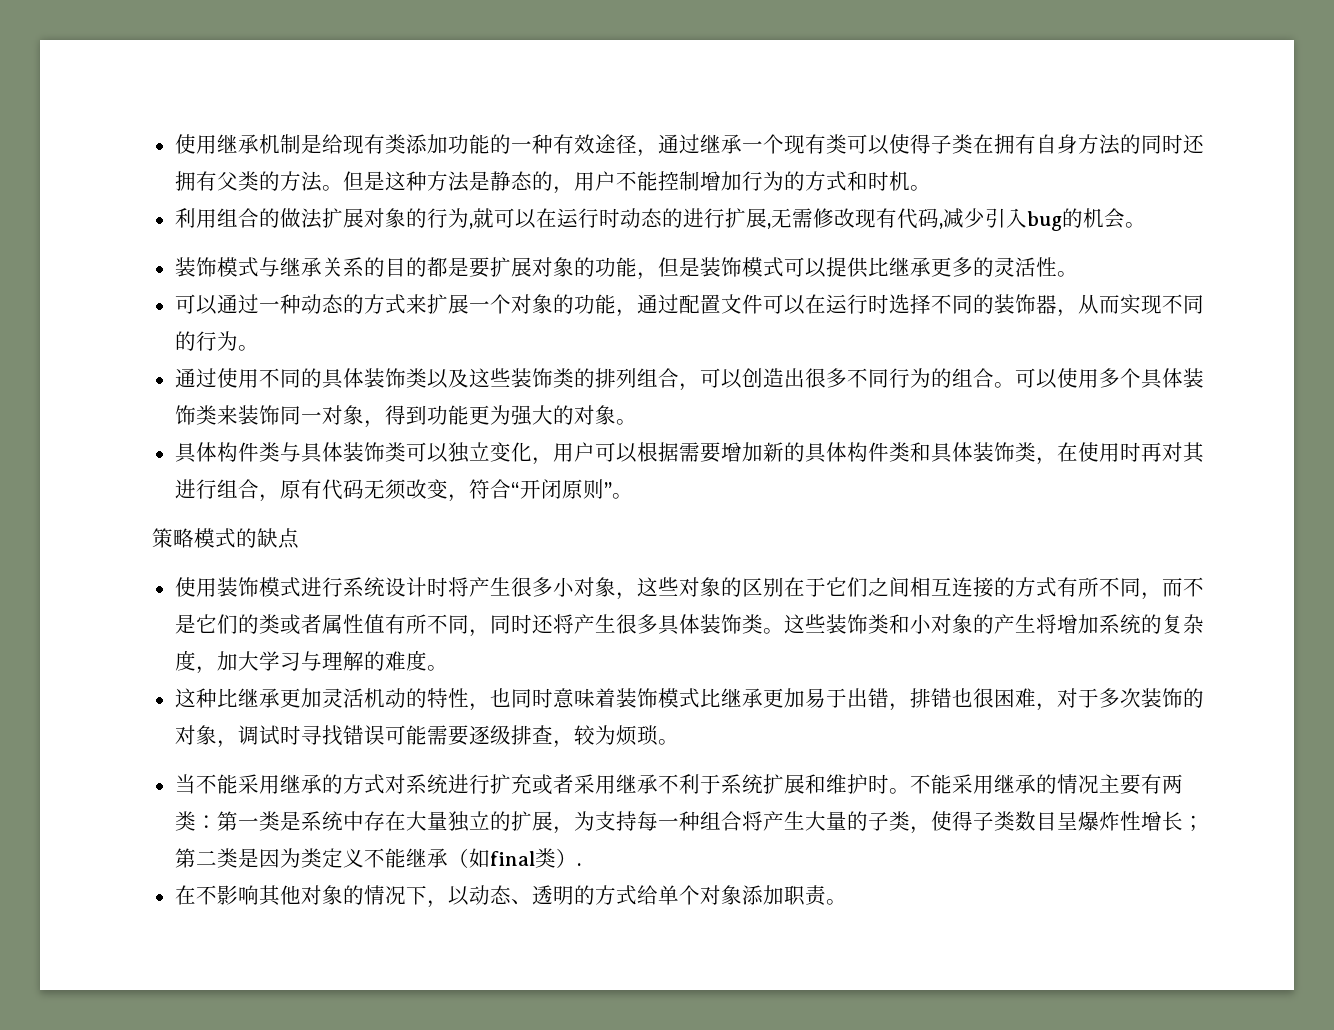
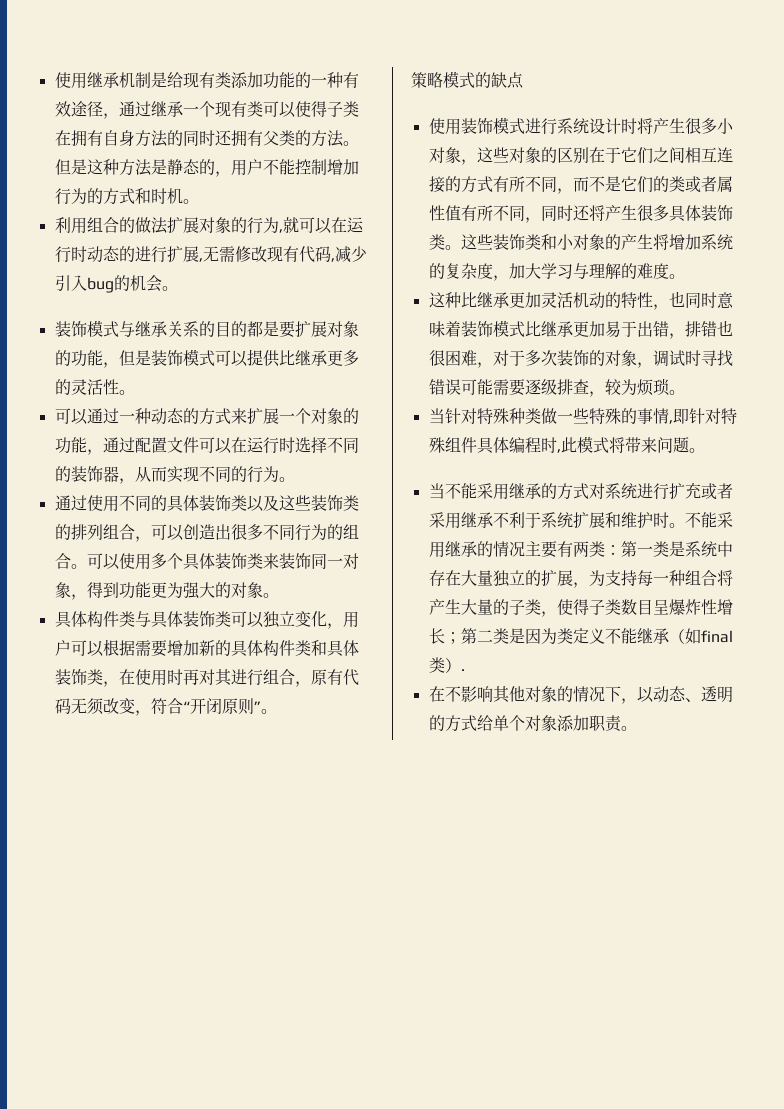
+ 当针对特殊种类做一些特殊的事情,即针对特殊组件具体编程时,此模式将带来问题。

